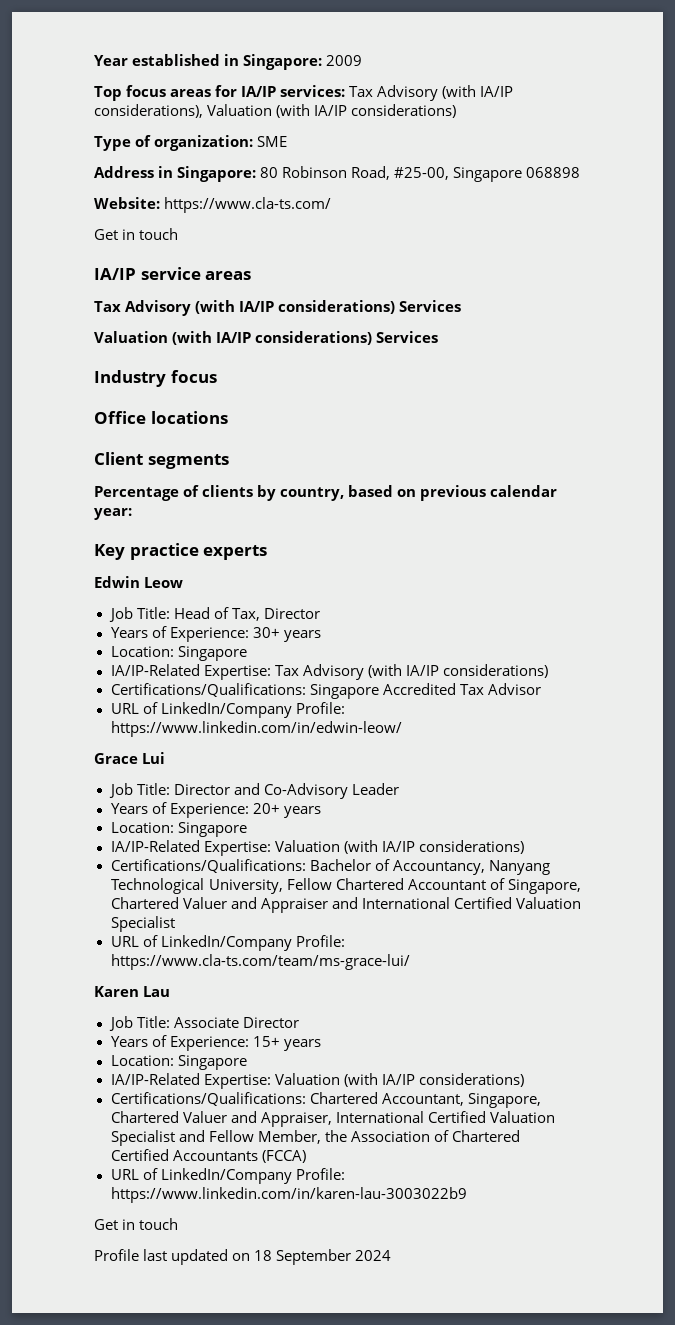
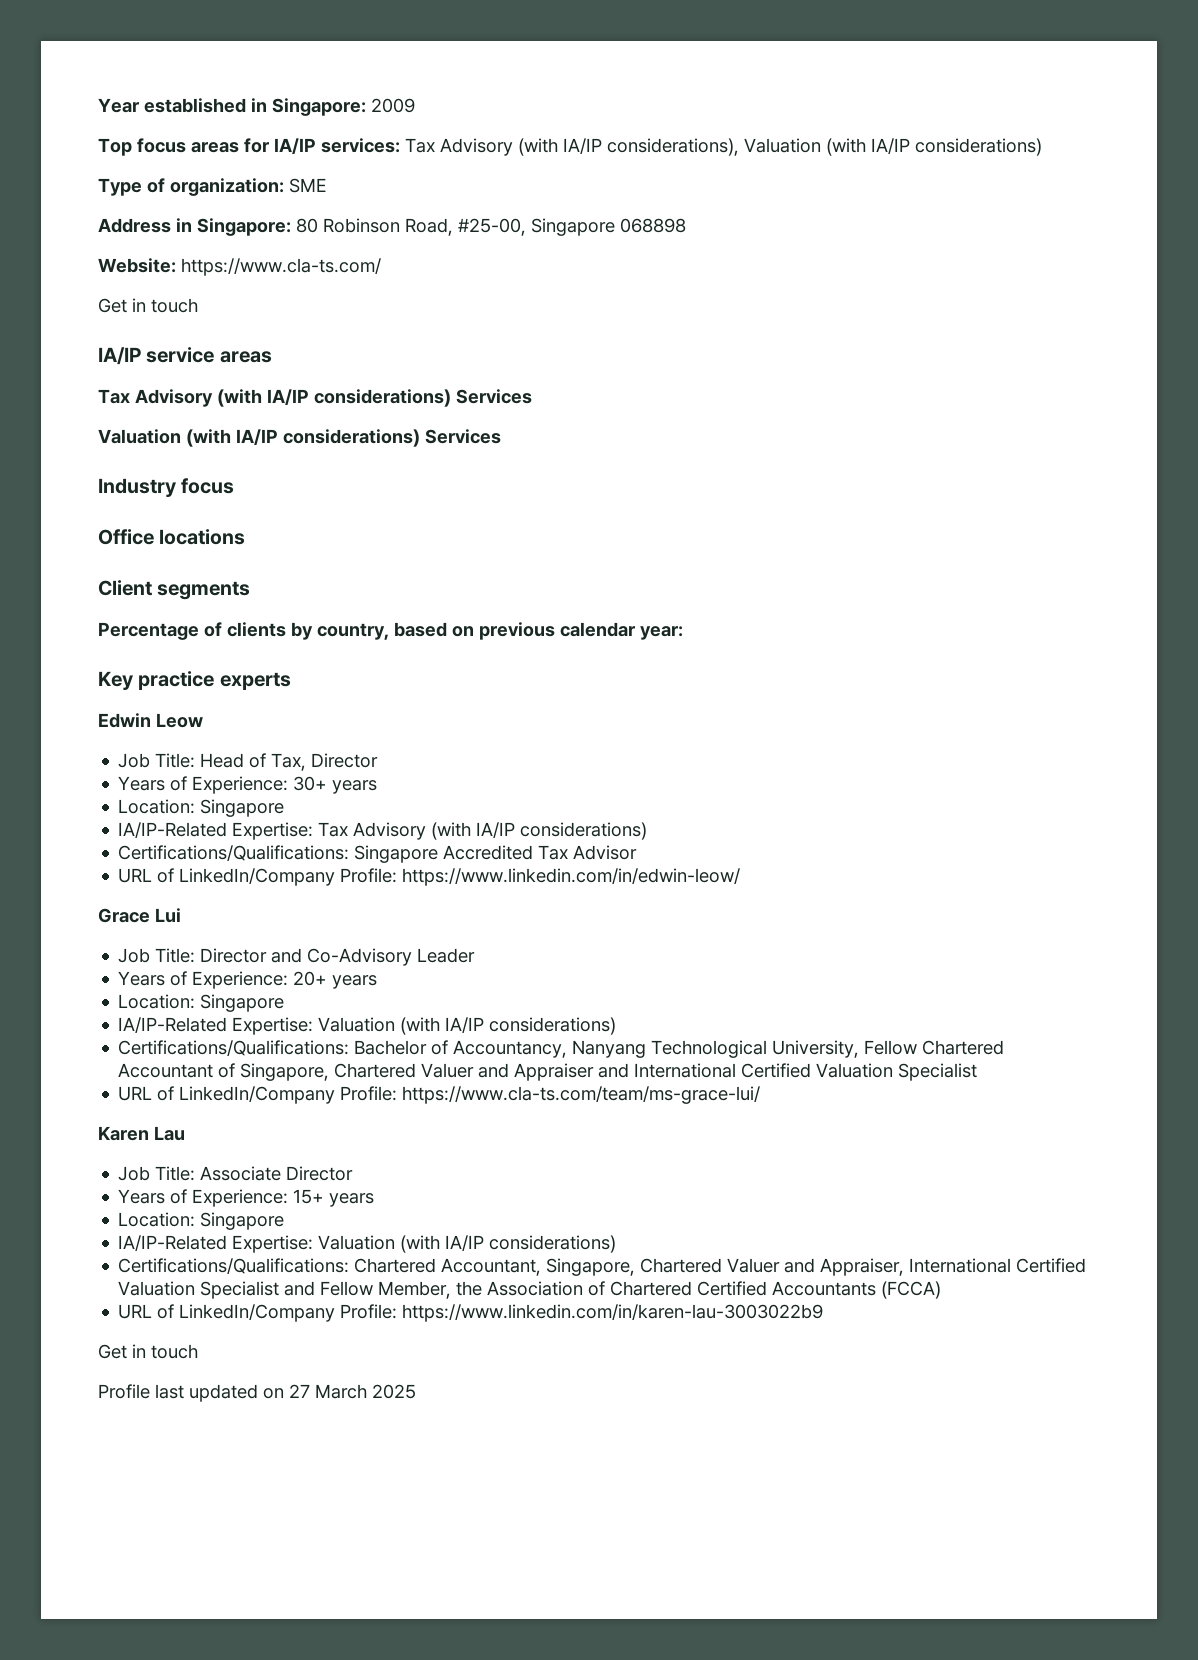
- Profile last updated on 18 September 2024
+ Profile last updated on 27 March 2025

